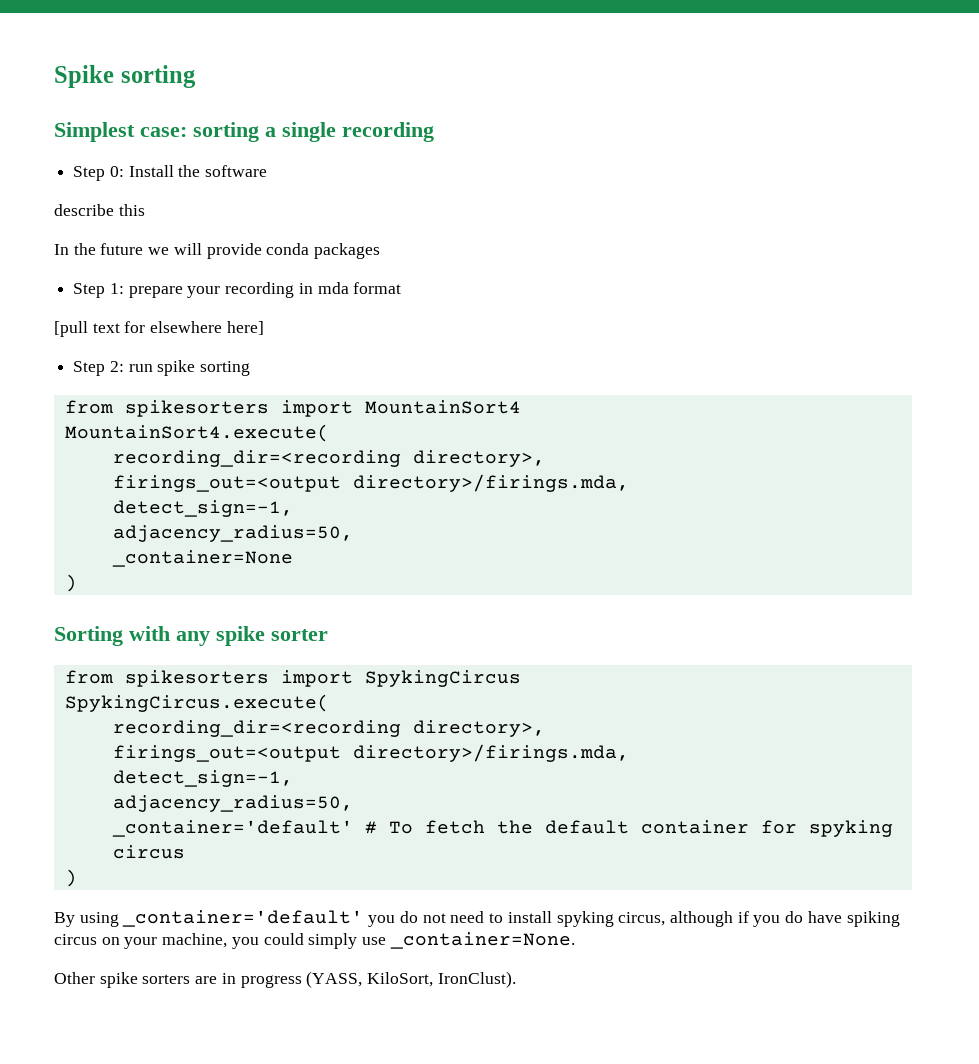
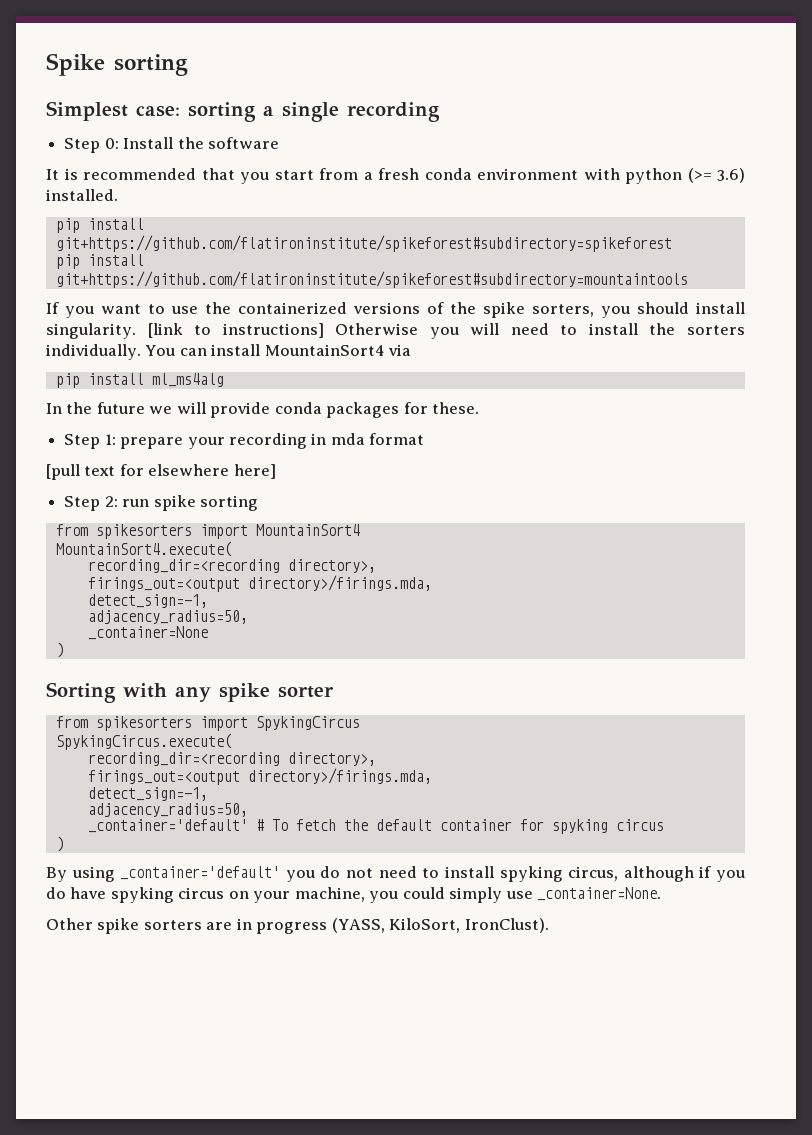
- describe this
+ It is recommended that you start from a fresh conda environment with python (>= 3.6) installed.
+ pip install git+https://github.com/flatironinstitute/spikeforest#subdirectory=spikeforest
+ pip install git+https://github.com/flatironinstitute/spikeforest#subdirectory=mountaintools
+ If you want to use the containerized versions of the spike sorters, you should install singularity. [link to instructions] Otherwise you will need to install the sorters individually. You can install MountainSort4 via
+ pip install ml_ms4alg
- In the future we will provide conda packages
+ In the future we will provide conda packages for these.
- By using _container='default' you do not need to install spyking circus, although if you do have spiking circus on your machine, you could simply use _container=None.
+ By using _container='default' you do not need to install spyking circus, although if you do have spyking circus on your machine, you could simply use _container=None.

